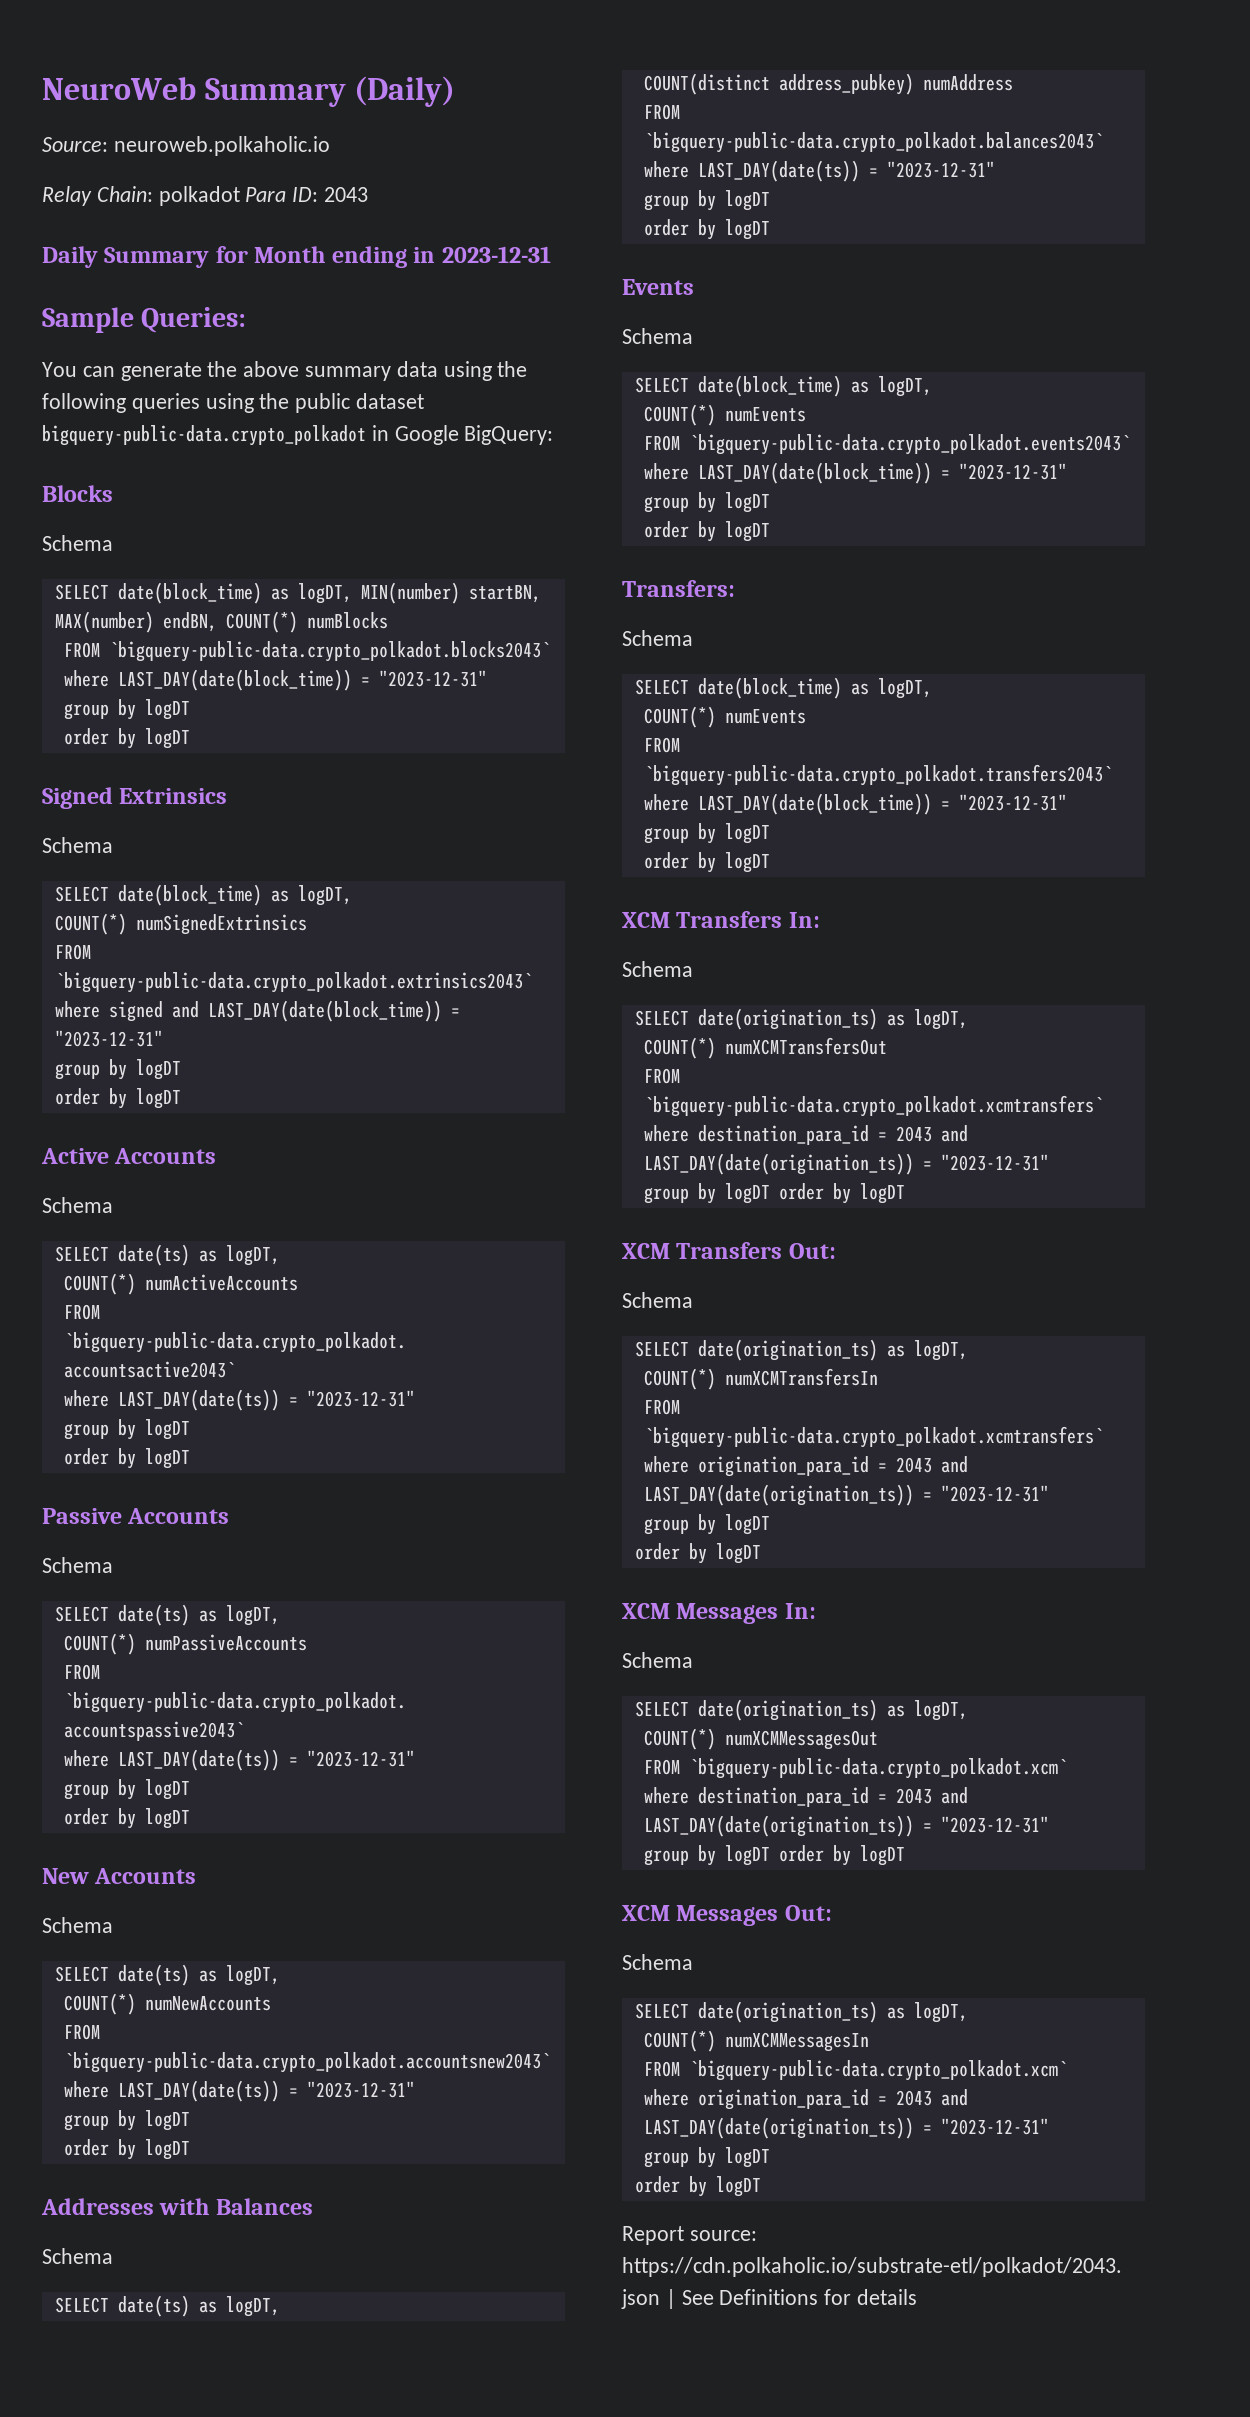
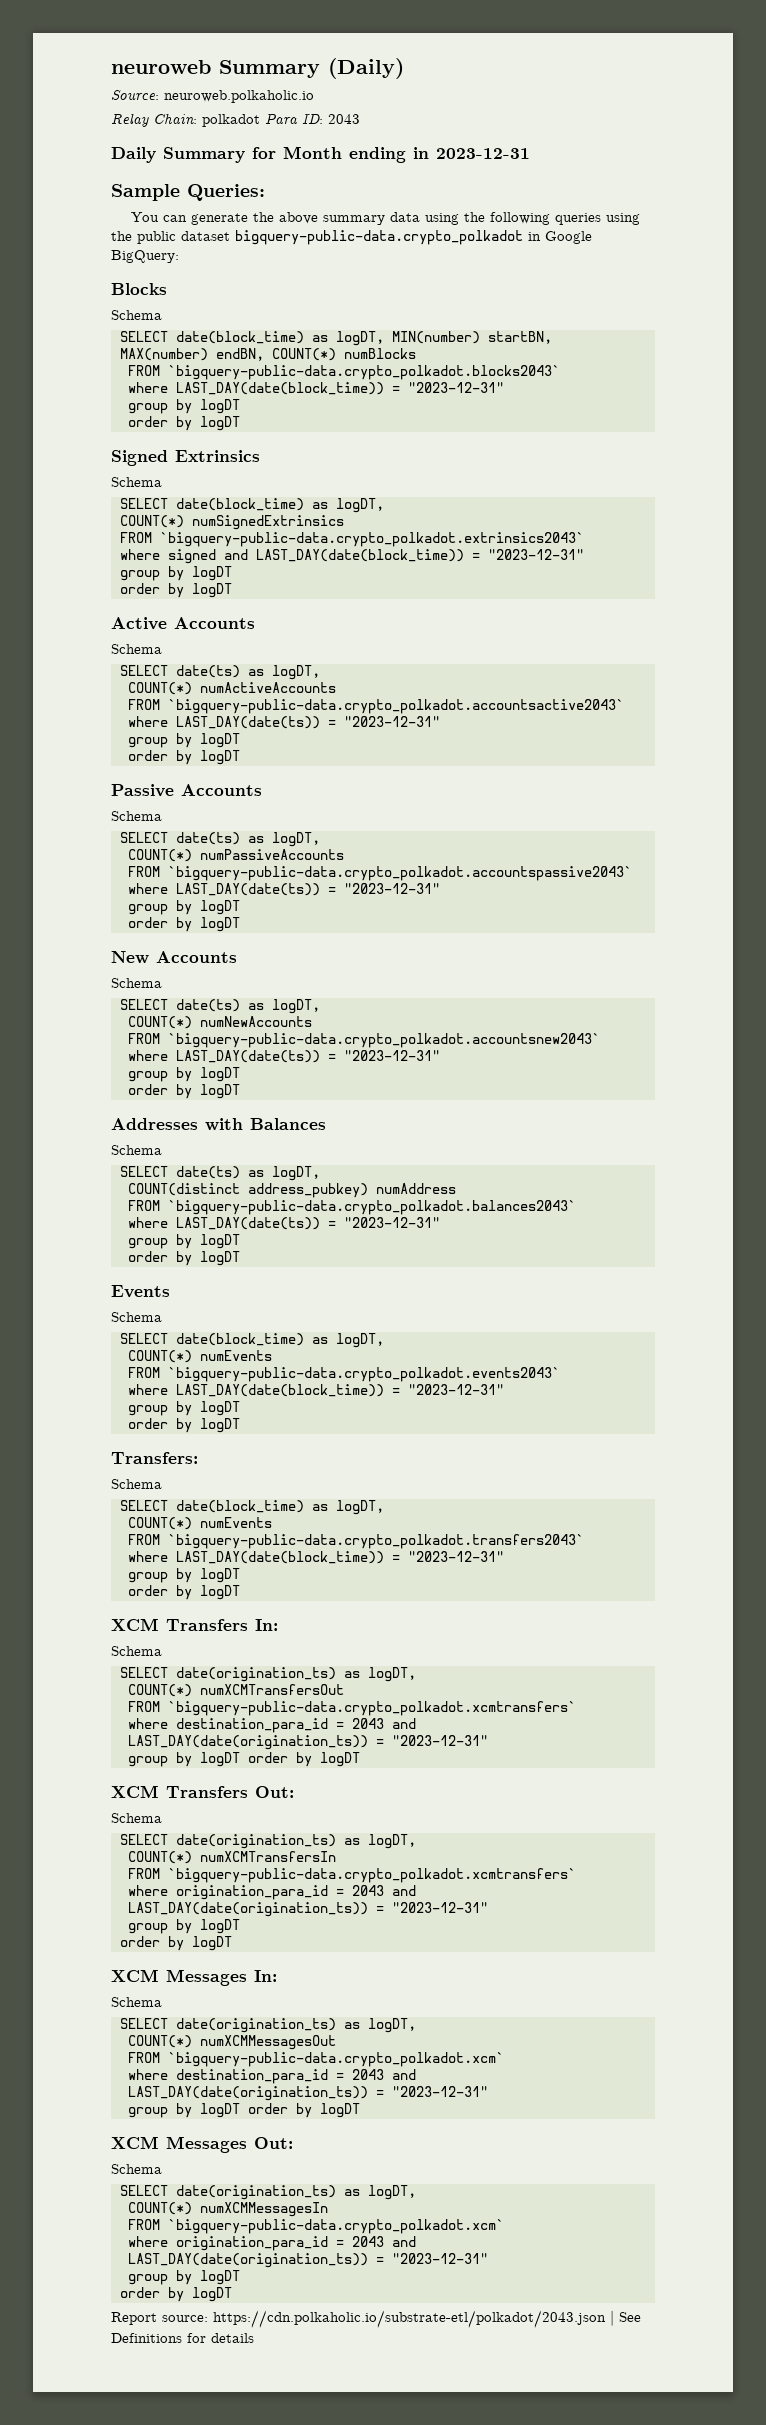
- NeuroWeb Summary (Daily)
+ neuroweb Summary (Daily)

